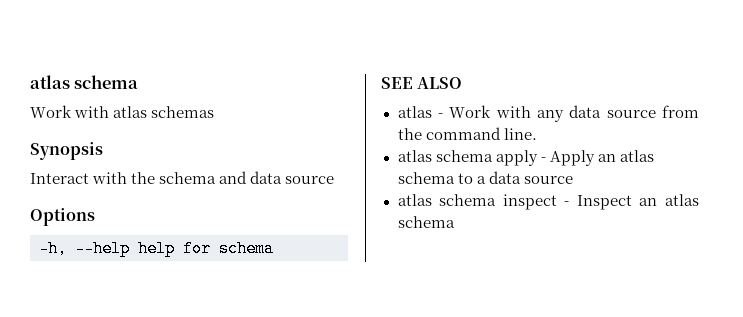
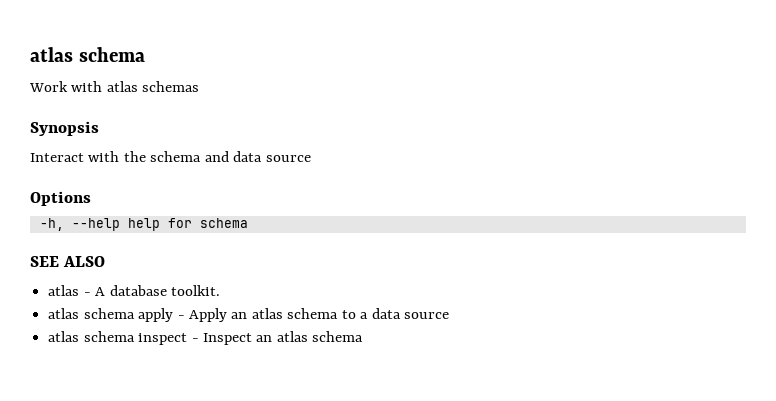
- atlas - Work with any data source from the command line.
+ atlas - A database toolkit.

